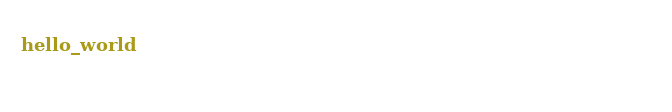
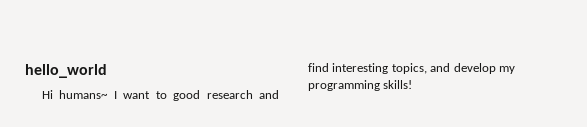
+ Hi humans~ I want to good research and find interesting topics, and develop my programming skills!

